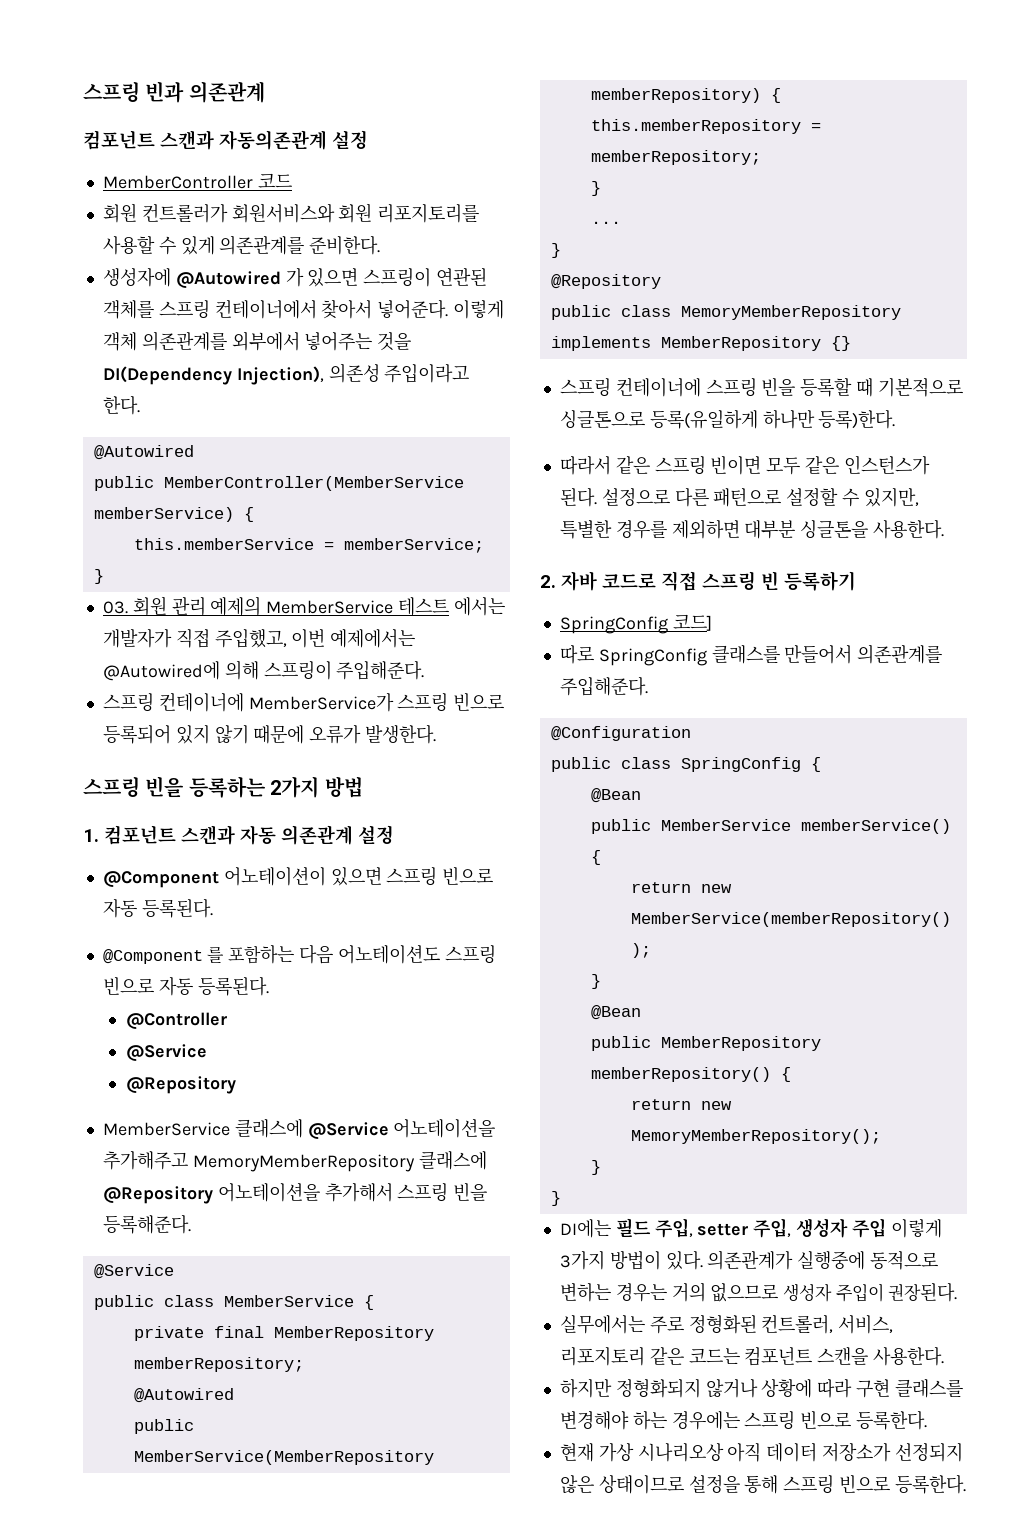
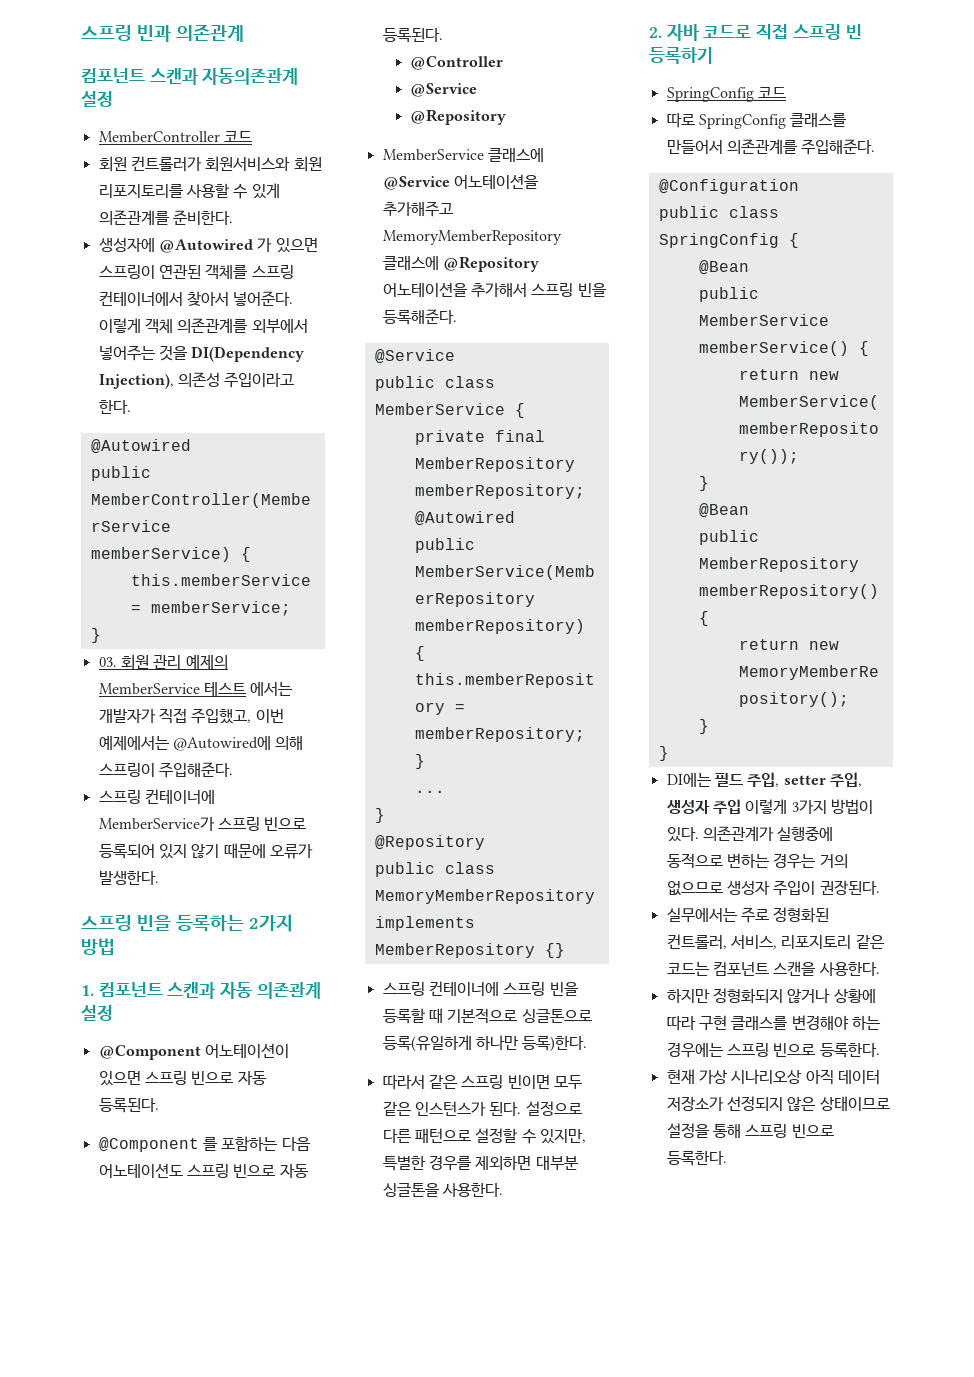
- SpringConfig 코드]
+ SpringConfig 코드

